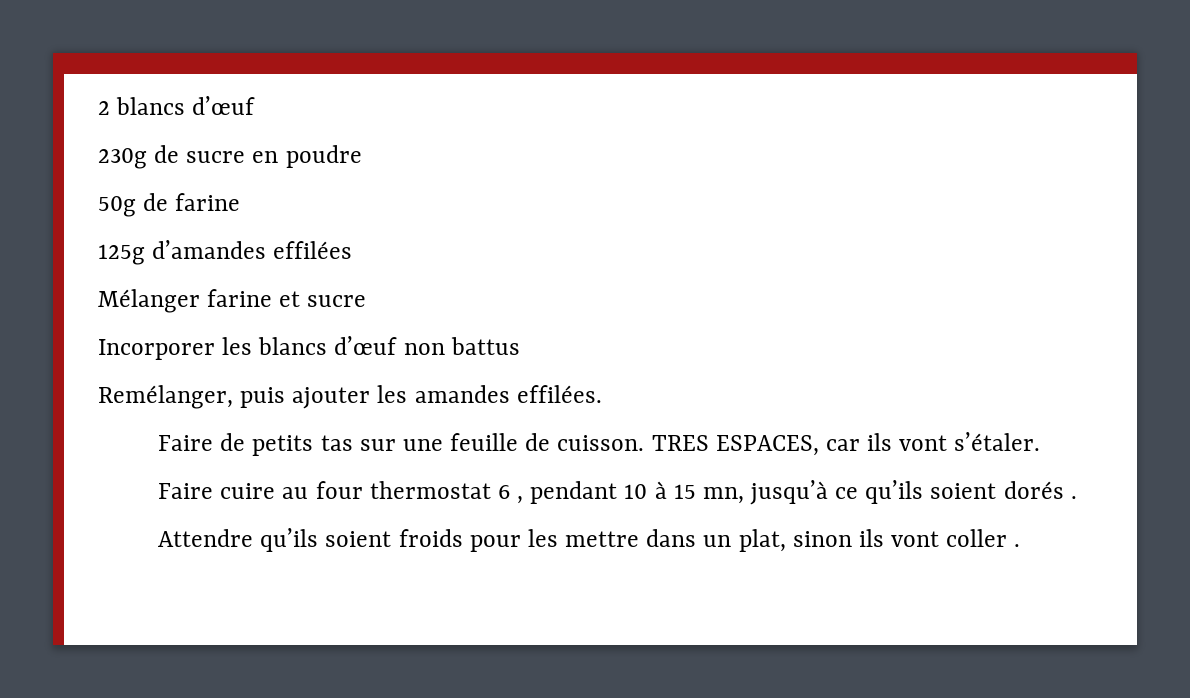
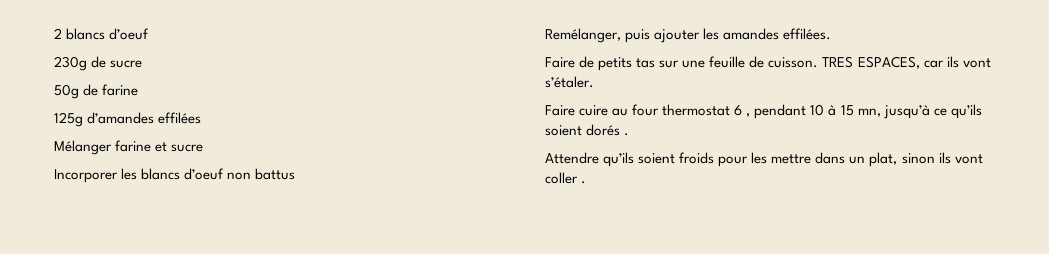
- 2 blancs d’œuf
+ 2 blancs d’oeuf
- 230g de sucre en poudre
+ 230g de sucre
- Incorporer les blancs d’œuf non battus
+ Incorporer les blancs d’oeuf non battus

